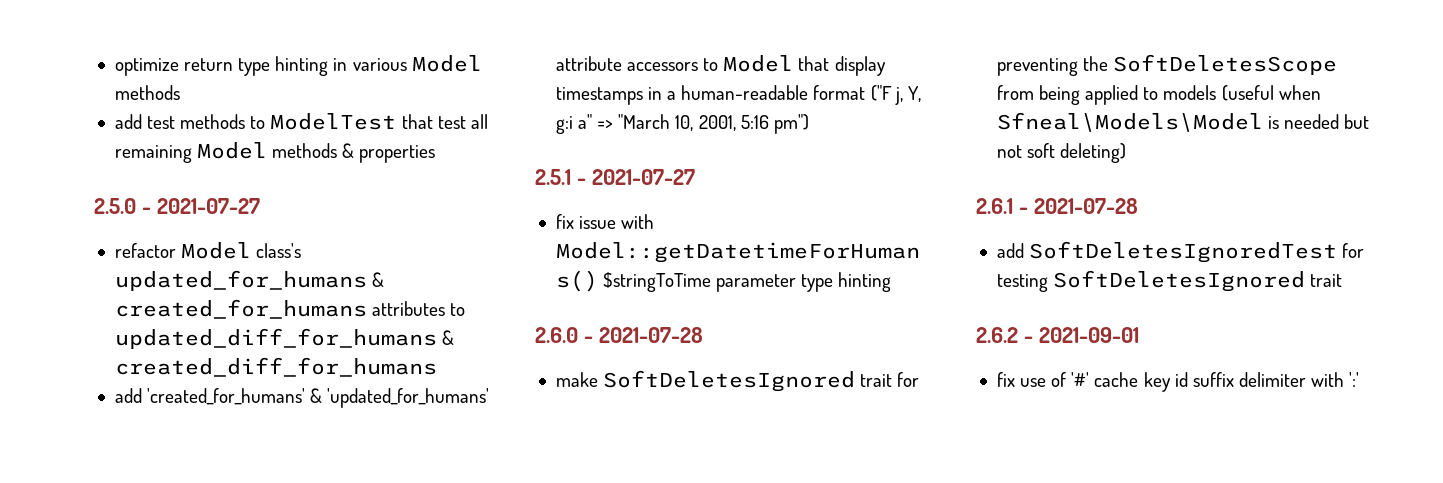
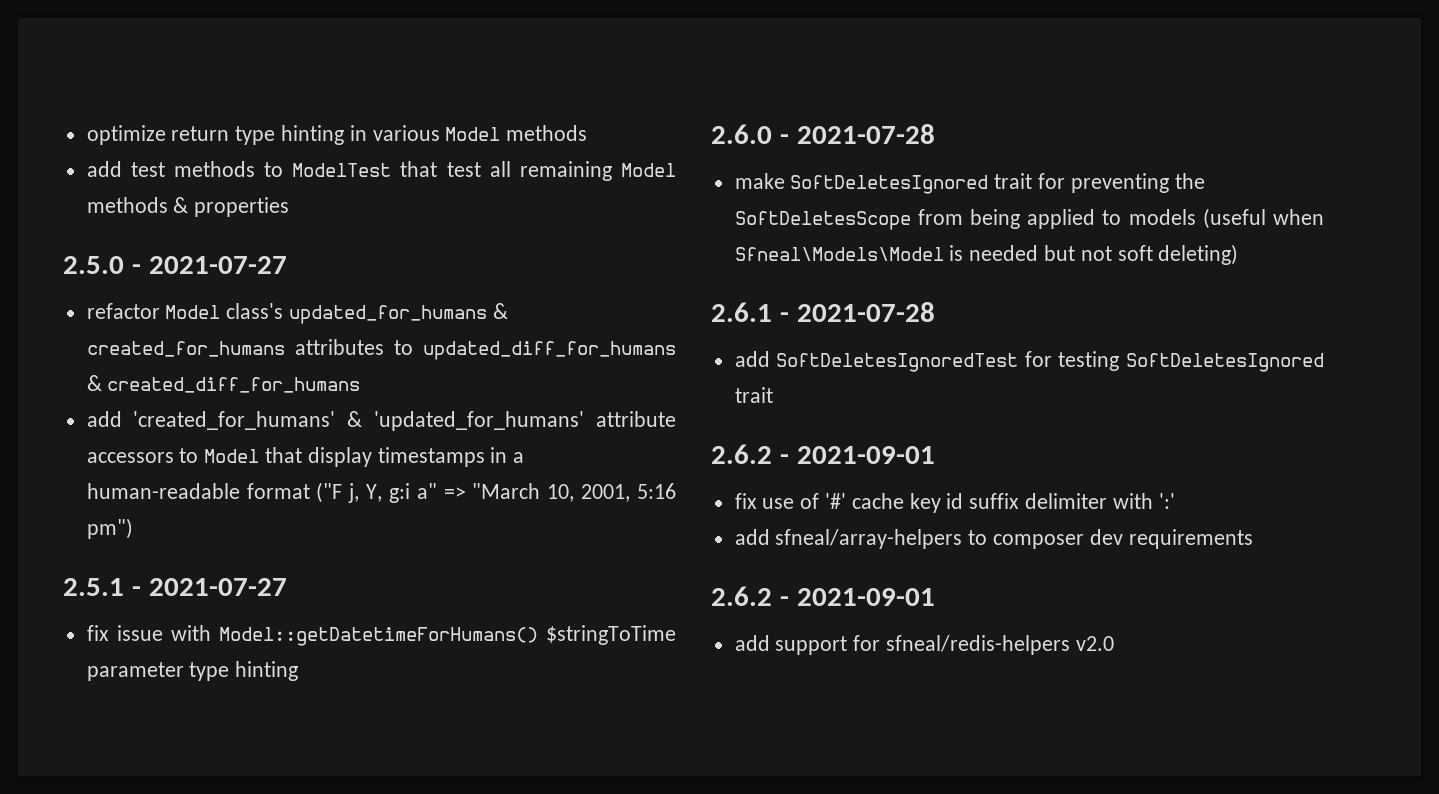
+ add sfneal/array-helpers to composer dev requirements
+ 2.6.2 - 2021-09-01
+ add support for sfneal/redis-helpers v2.0

